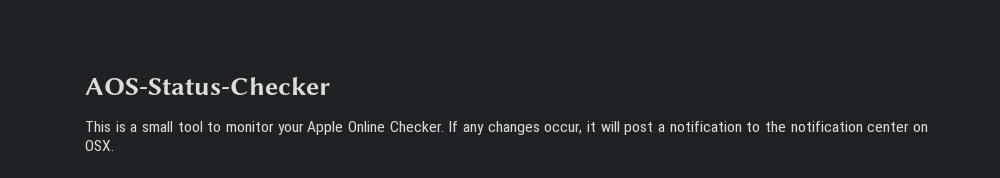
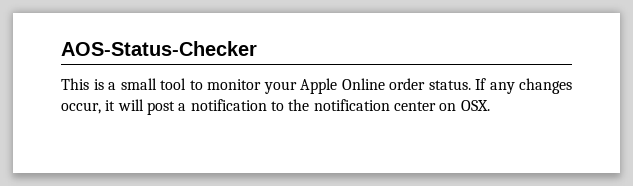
- This is a small tool to monitor your Apple Online Checker.
+ This is a small tool to monitor your Apple Online order status.

